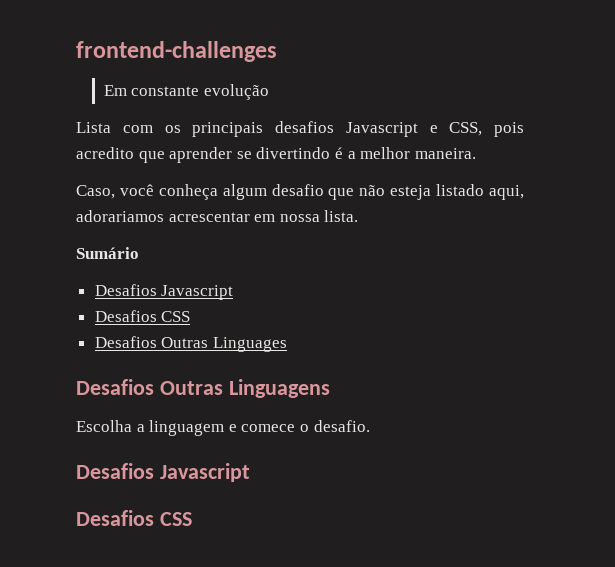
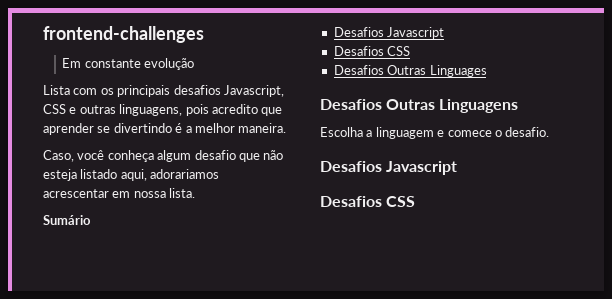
- Lista com os principais desafios Javascript e CSS, pois acredito que aprender se divertindo é a melhor maneira.
+ Lista com os principais desafios Javascript, CSS e outras linguagens, pois acredito que aprender se divertindo é a melhor maneira.

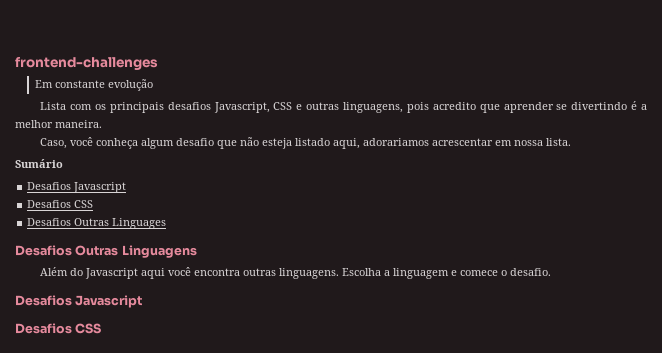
+ Além do Javascript aqui você encontra outras linguagens.

